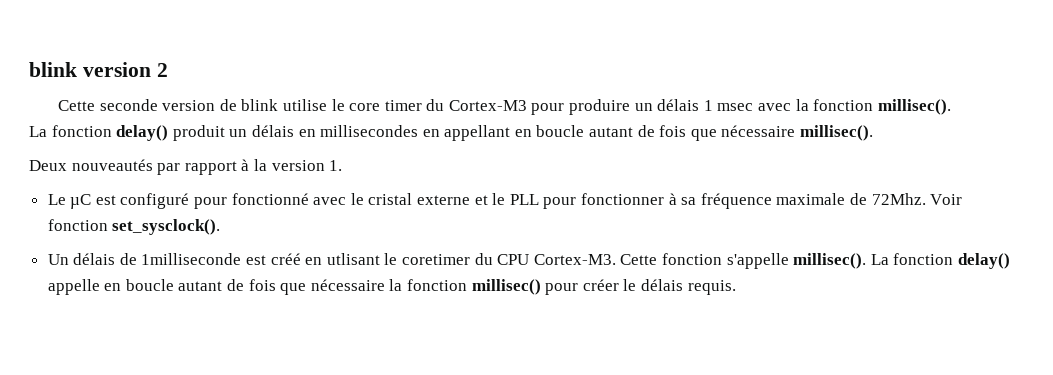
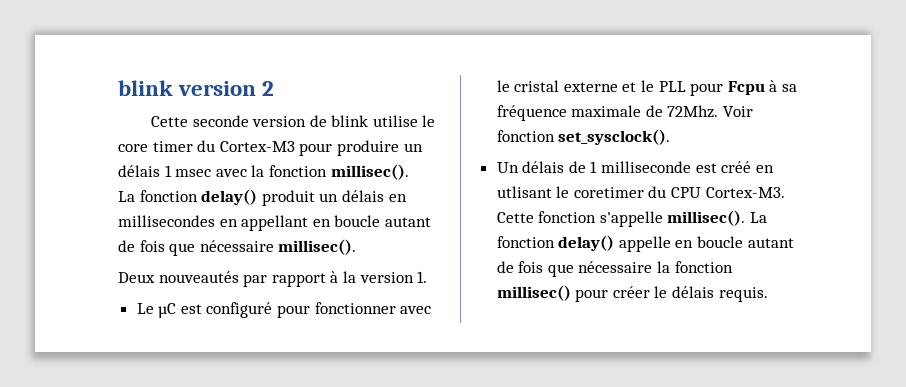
- Le µC est configuré pour fonctionné avec le cristal externe et le PLL pour fonctionner à sa fréquence maximale de 72Mhz.
+ Le µC est configuré pour fonctionner avec le cristal externe et le PLL pour Fcpu à sa fréquence maximale de 72Mhz.
- Un délais de 1milliseconde est créé en utlisant le coretimer du CPU Cortex-M3.
+ Un délais de 1 milliseconde est créé en utlisant le coretimer du CPU Cortex-M3.

